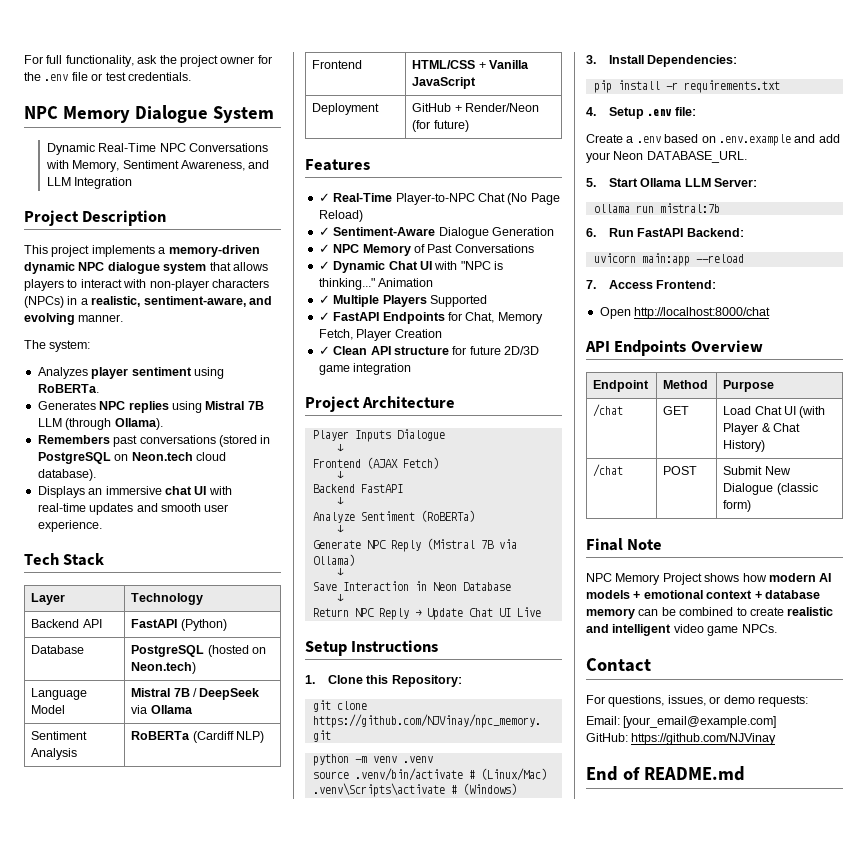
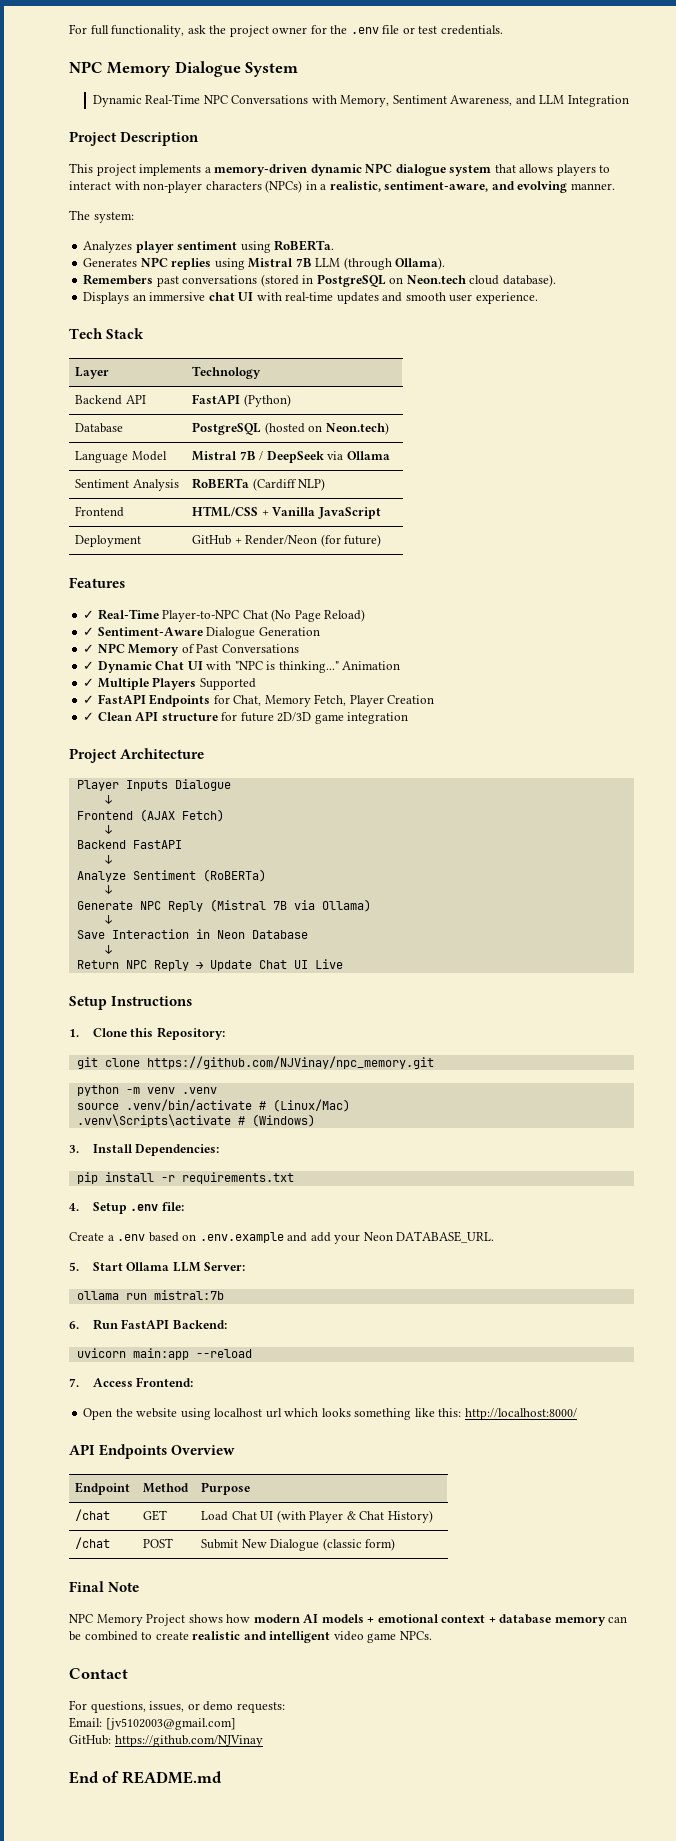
- Open http://localhost:8000/chat
+ Open the website using localhost url which looks something like this: http://localhost:8000/
- Email: [your_email@example.com]
+ Email: [jv5102003@gmail.com]

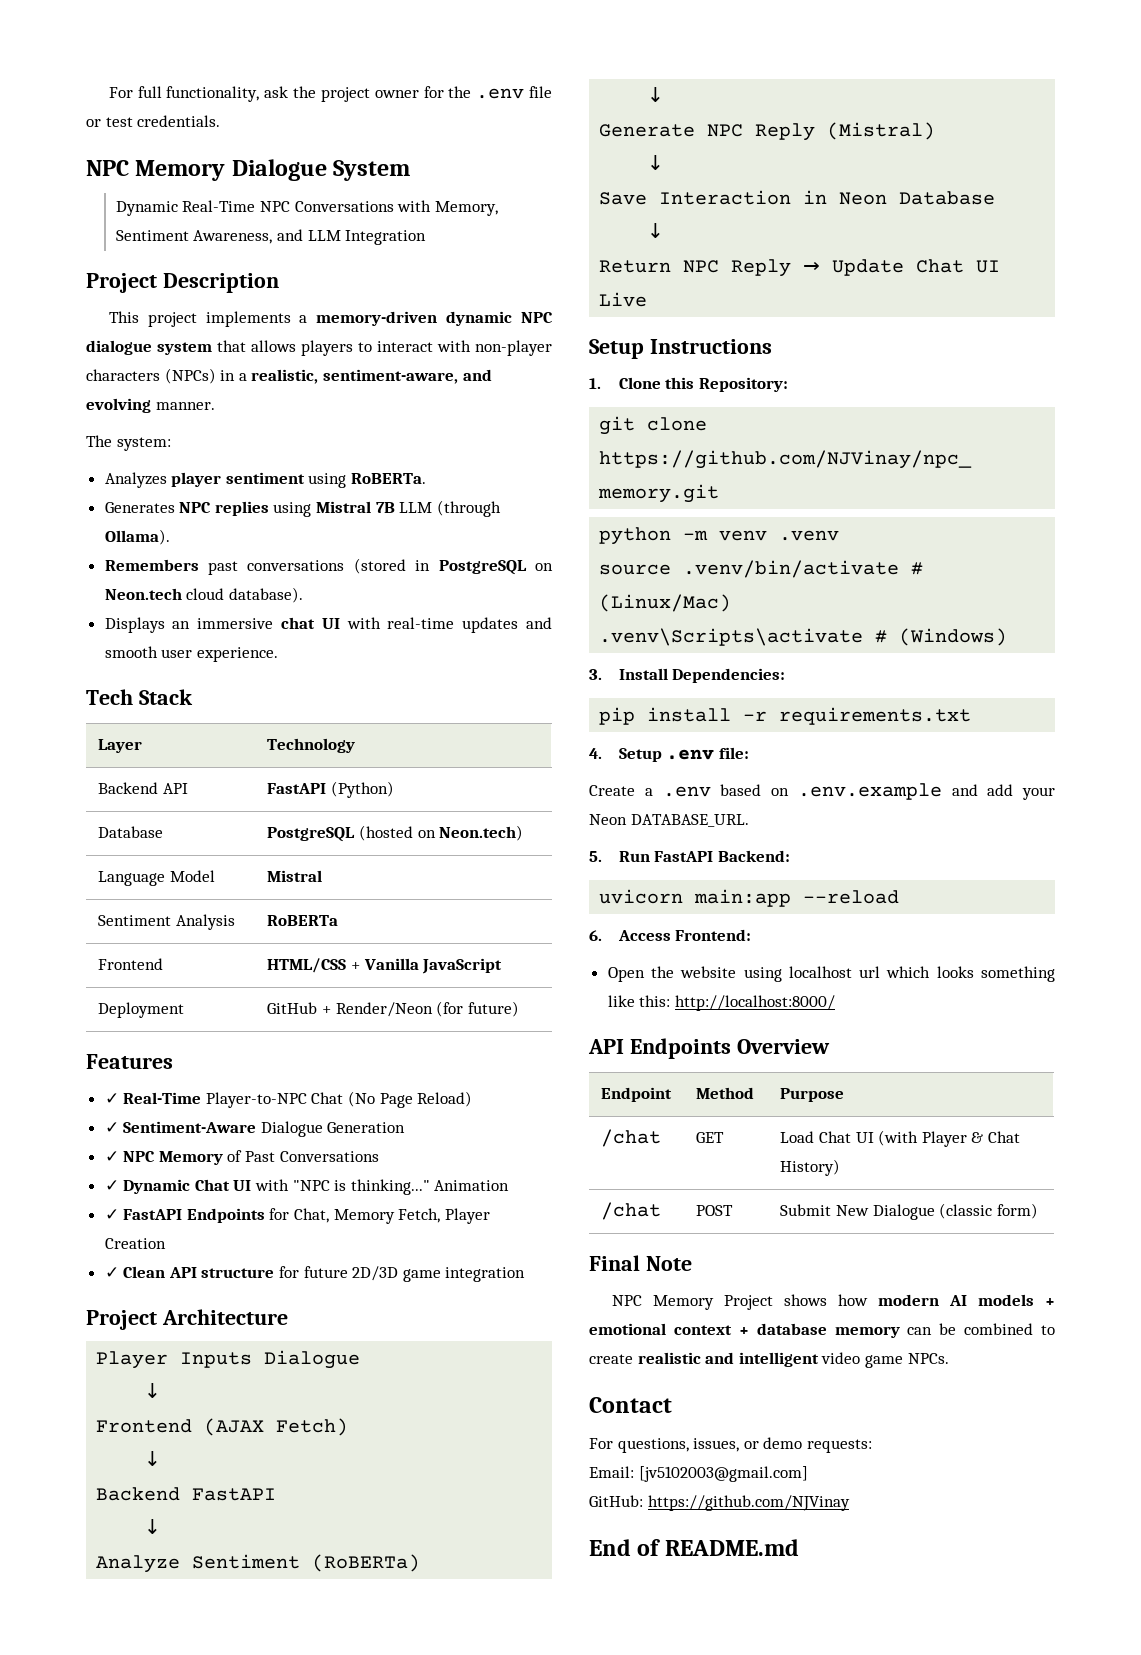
- Language Model | Mistral 7B / DeepSeek via Ollama
+ Language Model | Mistral
- Sentiment Analysis | RoBERTa (Cardiff NLP)
+ Sentiment Analysis | RoBERTa
- ✓ Multiple Players Supported
- Generate NPC Reply (Mistral 7B via Ollama)
+ Generate NPC Reply (Mistral)
- 5. Start Ollama LLM Server:
- ollama run mistral:7b
- 6. Run FastAPI Backend:
+ 5. Run FastAPI Backend:
- 7. Access Frontend:
+ 6. Access Frontend:

